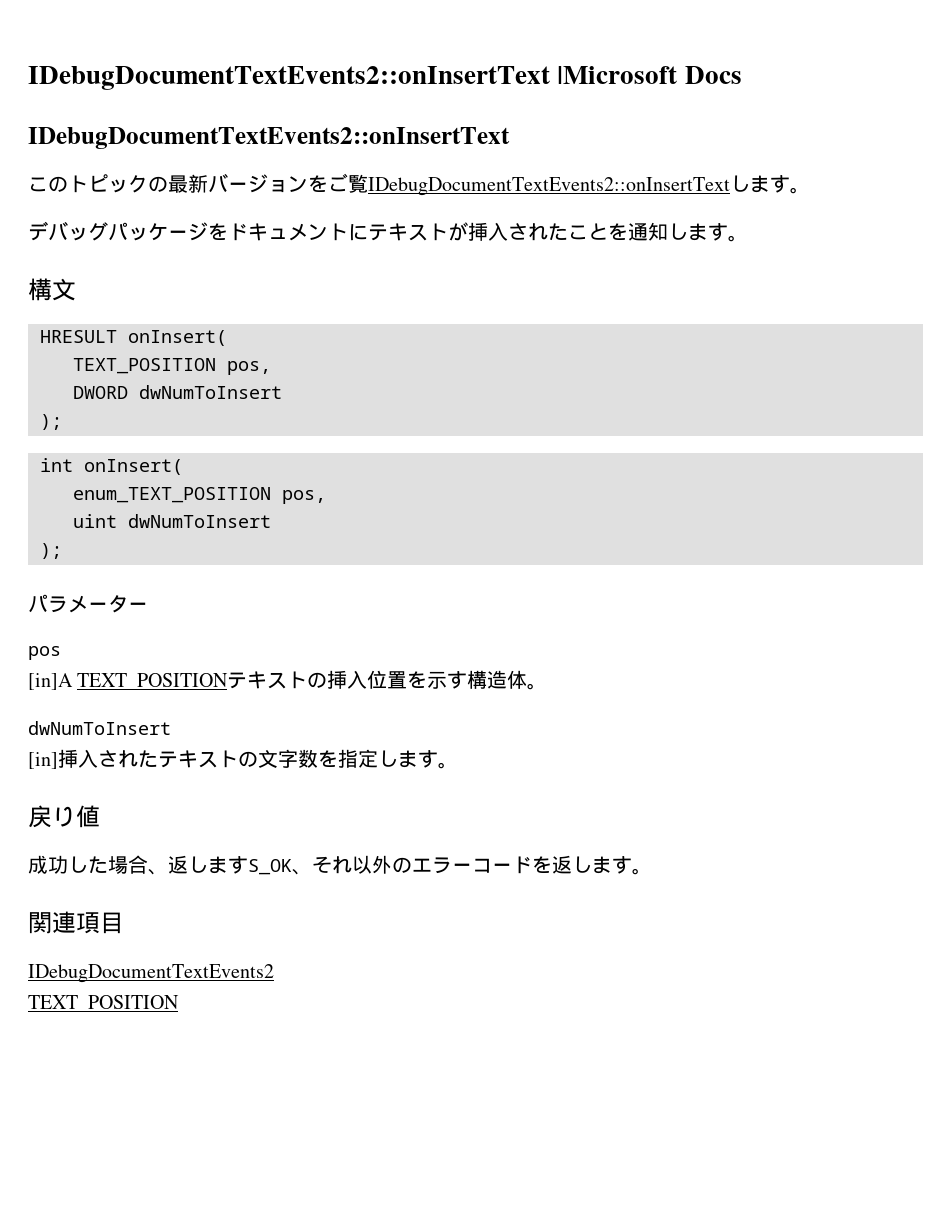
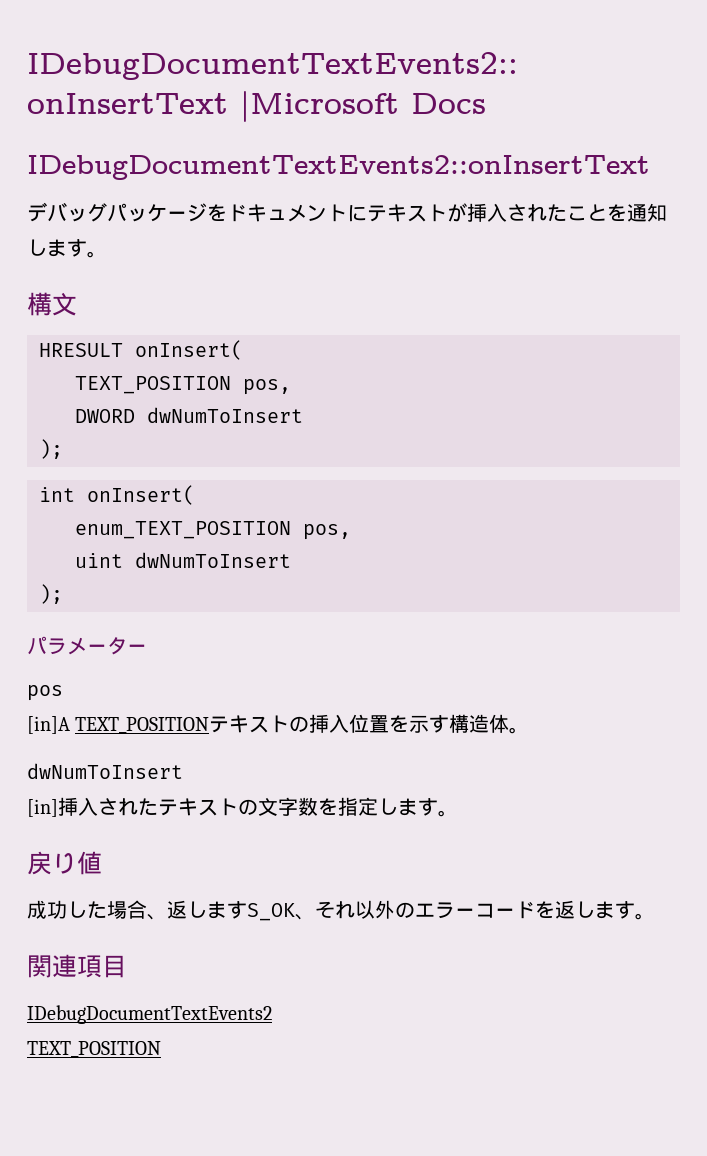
- このトピックの最新バージョンをご覧IDebugDocumentTextEvents2::onInsertTextします。

